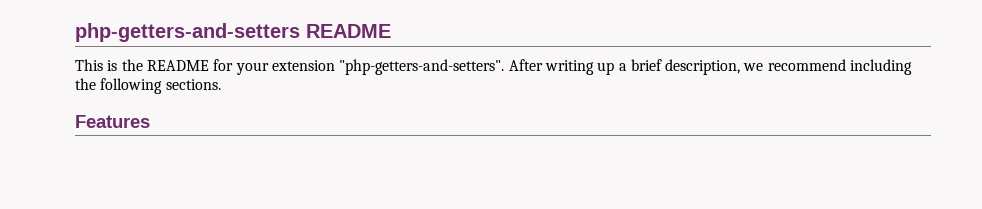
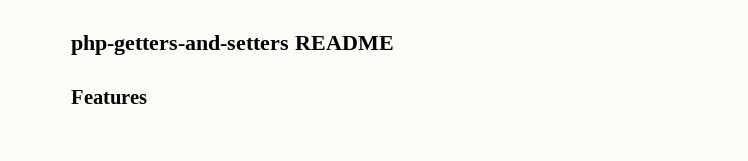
- This is the README for your extension "php-getters-and-setters". After writing up a brief description, we recommend including the following sections.

